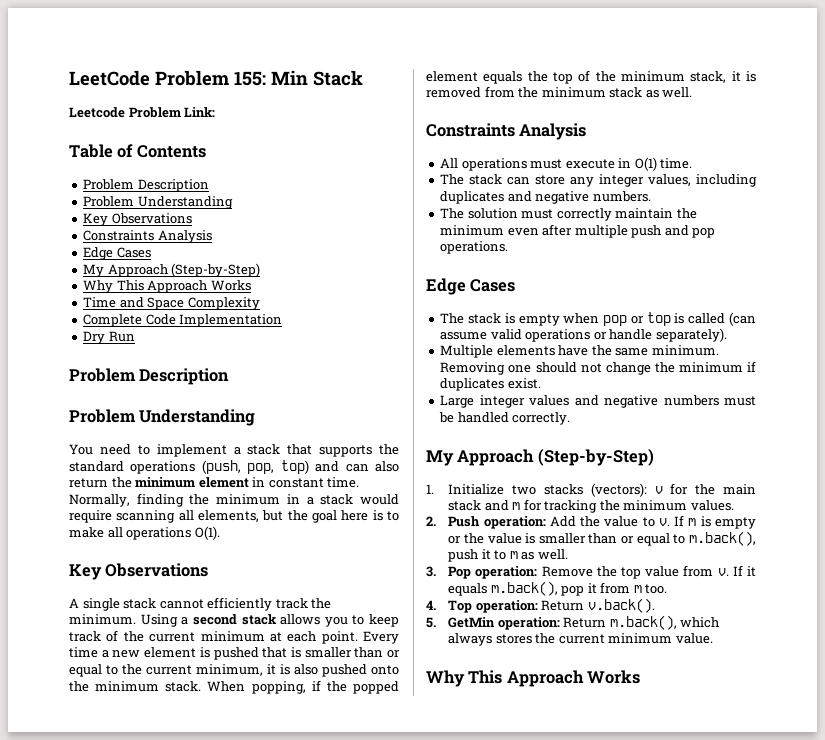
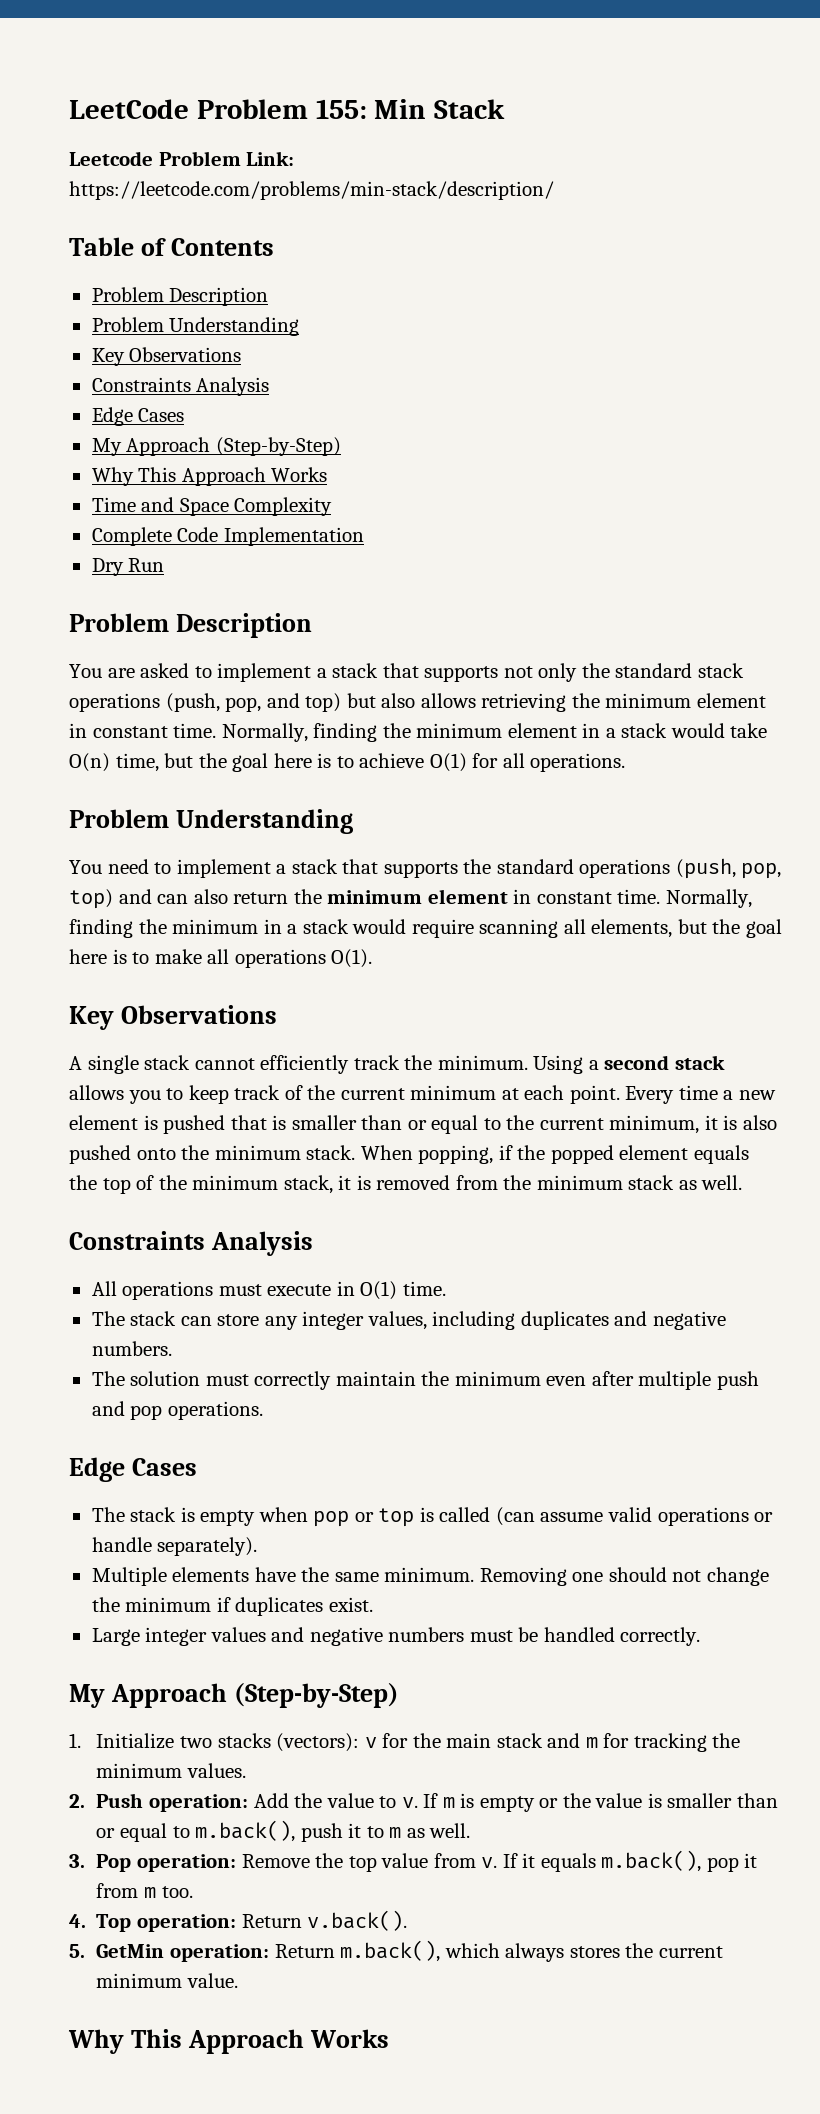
- Leetcode Problem Link:
+ Leetcode Problem Link: https://leetcode.com/problems/min-stack/description/
+ You are asked to implement a stack that supports not only the standard stack operations (push, pop, and top) but also allows retrieving the minimum element in constant time. Normally, finding the minimum element in a stack would take O(n) time, but the goal here is to achieve O(1) for all operations.

